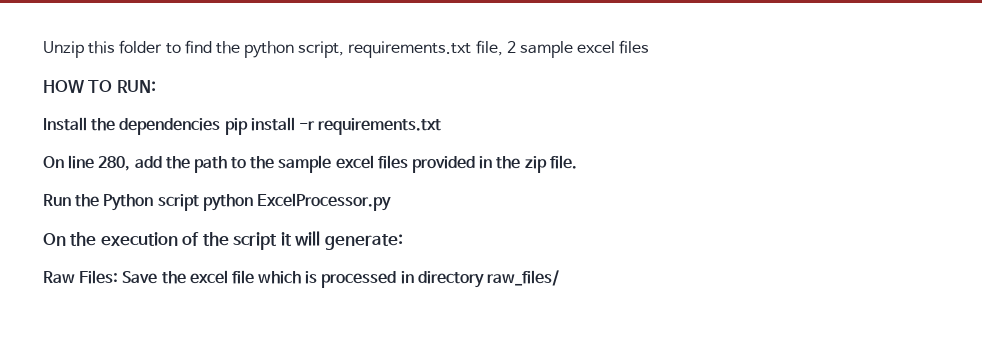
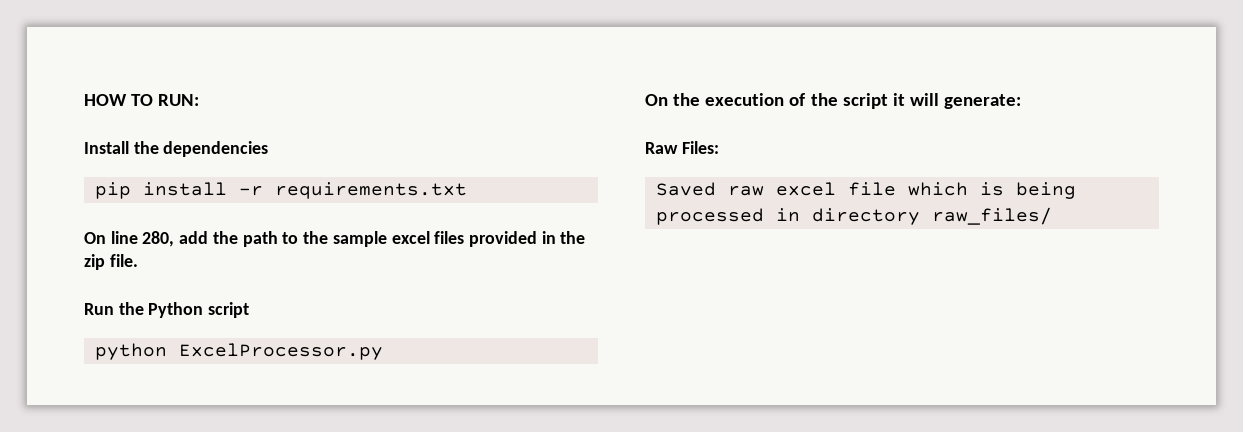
- Unzip this folder to find the python script, requirements.txt file, 2 sample excel files
- Install the dependencies pip install -r requirements.txt
+ Install the dependencies
+ pip install -r requirements.txt
- Run the Python script python ExcelProcessor.py
+ Run the Python script
+ python ExcelProcessor.py
- Raw Files: Save the excel file which is processed in directory raw_files/
+ Raw Files:
+ Saved raw excel file which is being processed in directory raw_files/

